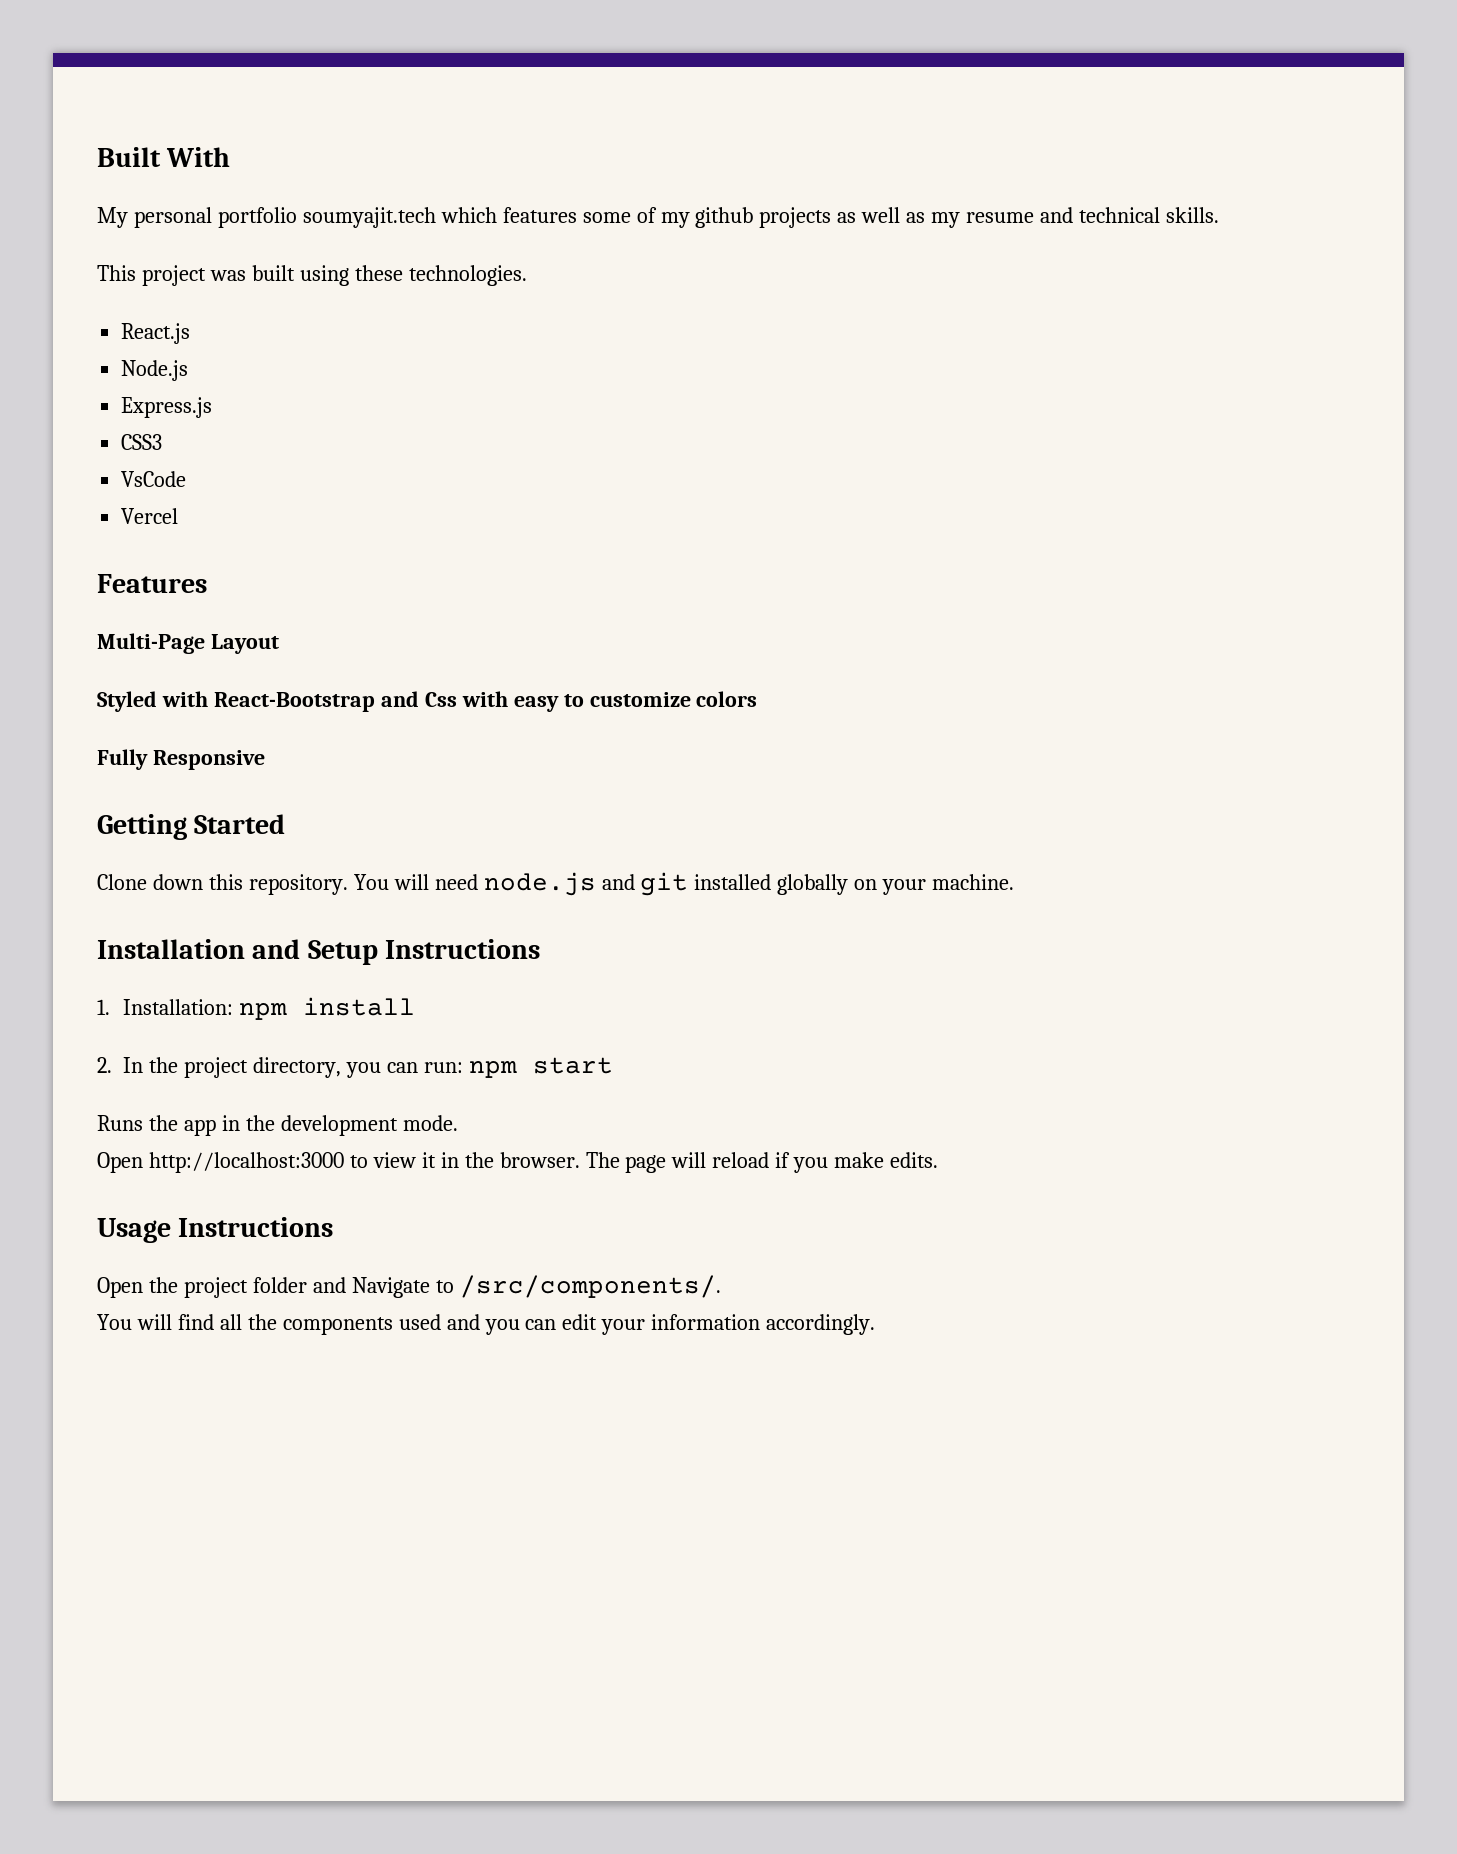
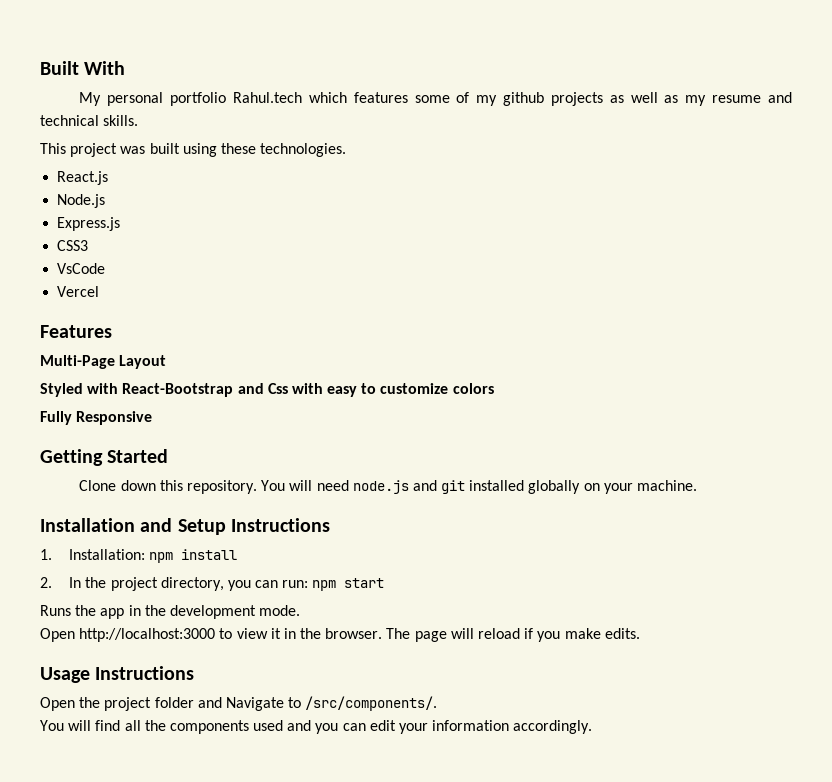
- My personal portfolio soumyajit.tech which features some of my github projects as well as my resume and technical skills.
+ My personal portfolio Rahul.tech which features some of my github projects as well as my resume and technical skills.

